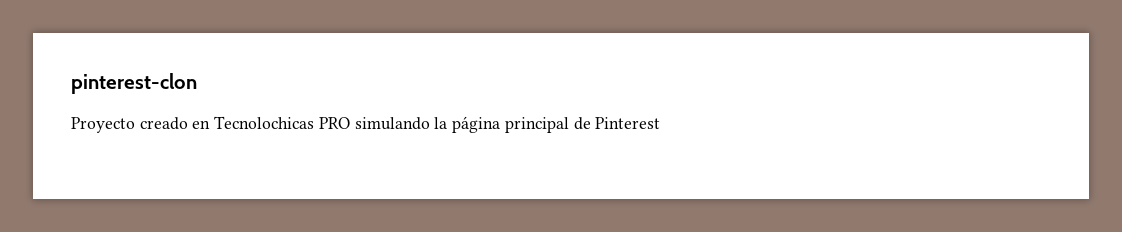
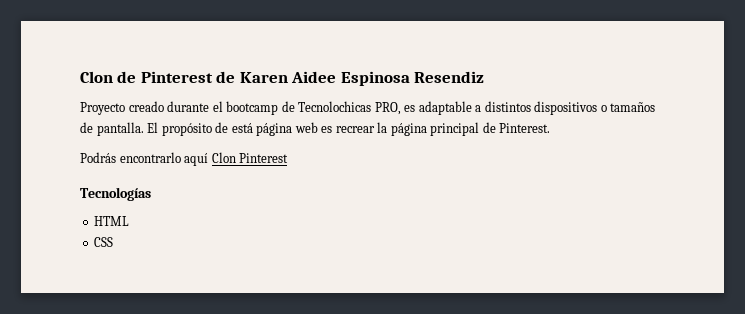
- pinterest-clon
- Proyecto creado en Tecnolochicas PRO simulando la página principal de Pinterest
+ Clon de Pinterest de Karen Aidee Espinosa Resendiz
+ Proyecto creado durante el bootcamp de Tecnolochicas PRO, es adaptable a distintos dispositivos o tamaños de pantalla. El propósito de está página web es recrear la página principal de Pinterest.
+ Podrás encontrarlo aquí Clon Pinterest
+ Tecnologías
+ HTML
+ CSS

